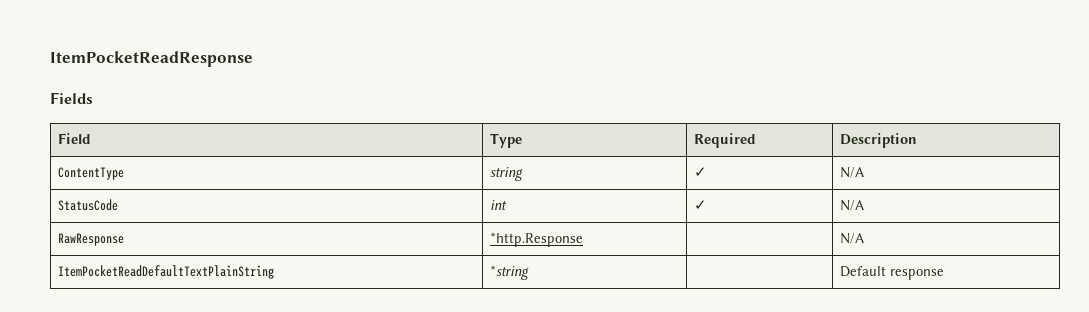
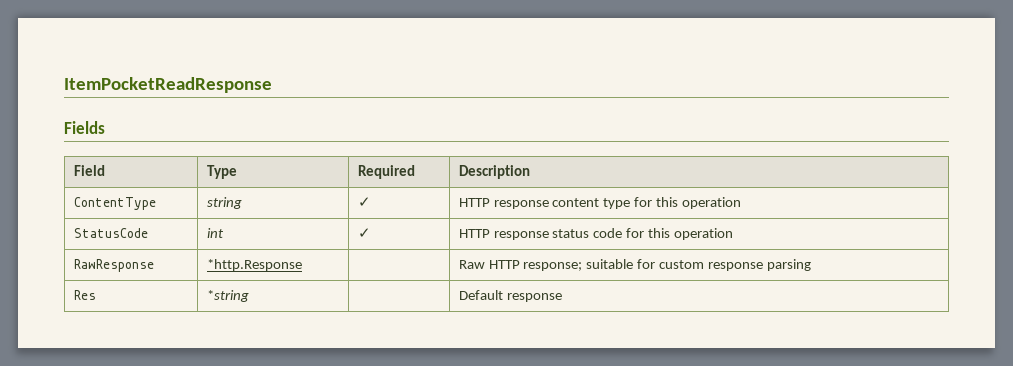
- ContentType | string | ✓ | N/A
- StatusCode | int | ✓ | N/A
- RawResponse | *http.Response | | N/A
- ItemPocketReadDefaultTextPlainString | *string | | Default response
+ ContentType | string | ✓ | HTTP response content type for this operation
+ StatusCode | int | ✓ | HTTP response status code for this operation
+ RawResponse | *http.Response | | Raw HTTP response; suitable for custom response parsing
+ Res | *string | | Default response

